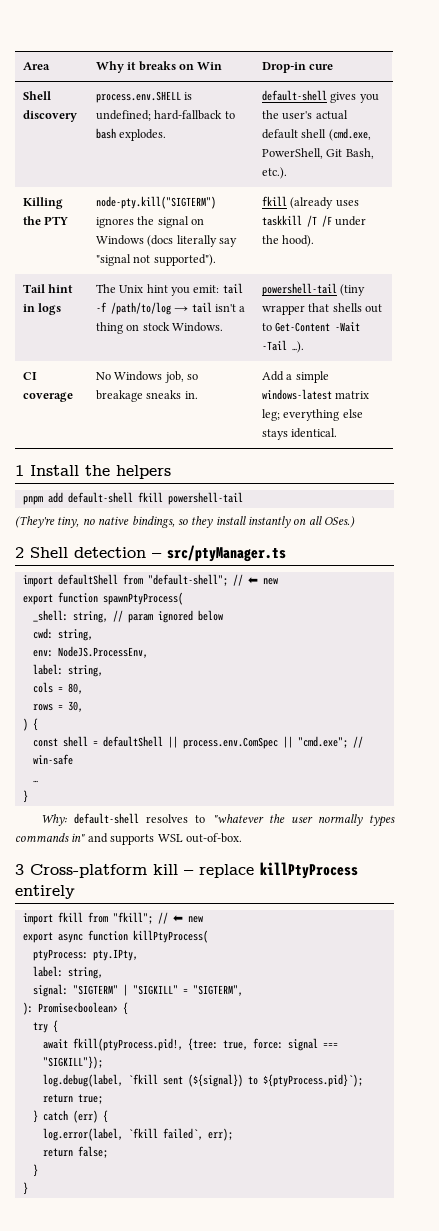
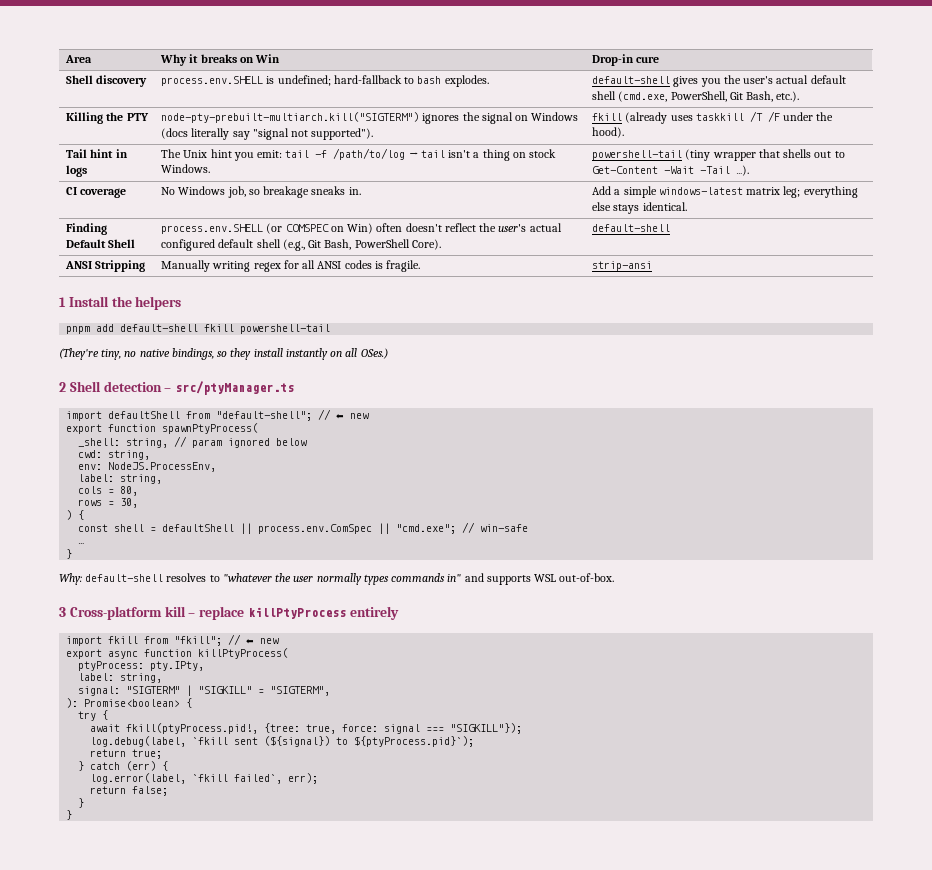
- Killing the PTY | node-pty.kill("SIGTERM") ignores the signal on Windows (docs literally say "signal not supported"). | fkill (already uses taskkill /T /F under the hood).
+ Killing the PTY | node-pty-prebuilt-multiarch.kill("SIGTERM") ignores the signal on Windows (docs literally say "signal not supported"). | fkill (already uses taskkill /T /F under the hood).
+ Finding Default Shell | process.env.SHELL (or COMSPEC on Win) often doesn't reflect the user's actual configured default shell (e.g., Git Bash, PowerShell Core). | default-shell
+ ANSI Stripping | Manually writing regex for all ANSI codes is fragile. | strip-ansi

